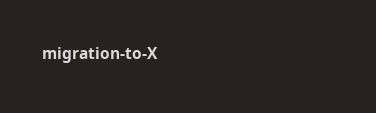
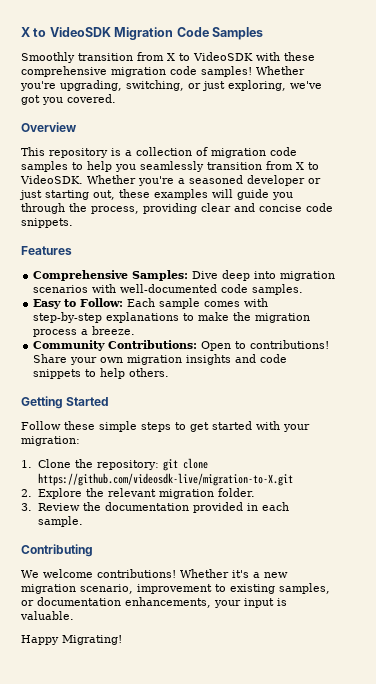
- migration-to-X
+ X to VideoSDK Migration Code Samples
+ Smoothly transition from X to VideoSDK with these comprehensive migration code samples! Whether you're upgrading, switching, or just exploring, we've got you covered.
+ Overview
+ This repository is a collection of migration code samples to help you seamlessly transition from X to VideoSDK. Whether you're a seasoned developer or just starting out, these examples will guide you through the process, providing clear and concise code snippets.
+ Features
+ Comprehensive Samples: Dive deep into migration scenarios with well-documented code samples.
+ Easy to Follow: Each sample comes with step-by-step explanations to make the migration process a breeze.
+ Community Contributions: Open to contributions! Share your own migration insights and code snippets to help others.
+ Getting Started
+ Follow these simple steps to get started with your migration:
+ 1. Clone the repository: git clone https://github.com/videosdk-live/migration-to-X.git
+ 2. Explore the relevant migration folder.
+ 3. Review the documentation provided in each sample.
+ Contributing
+ We welcome contributions! Whether it's a new migration scenario, improvement to existing samples, or documentation enhancements, your input is valuable.
+ Happy Migrating!

